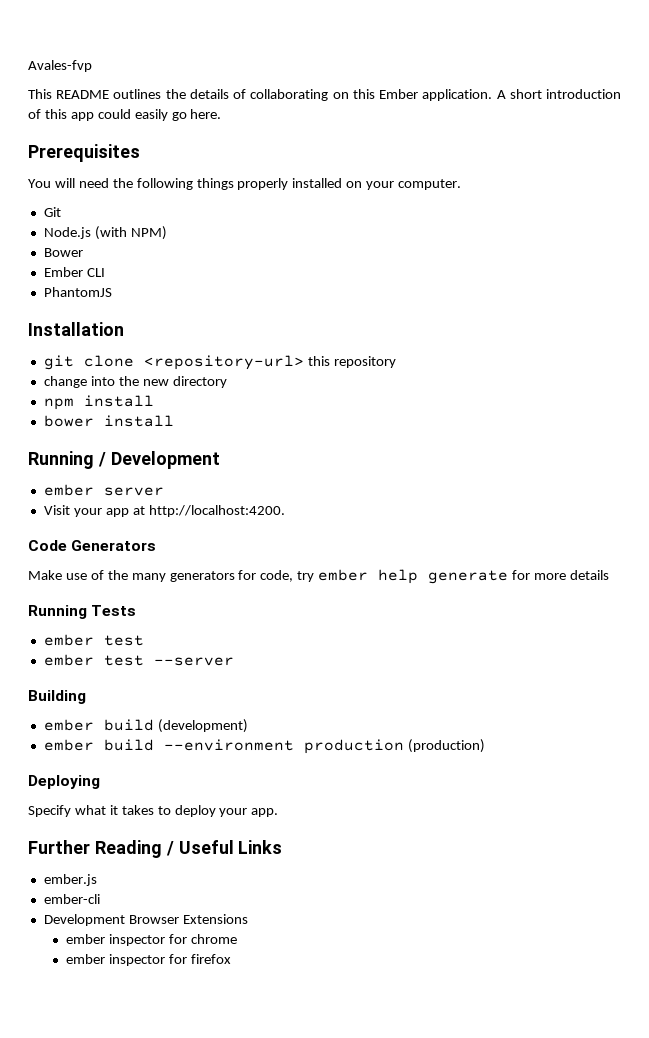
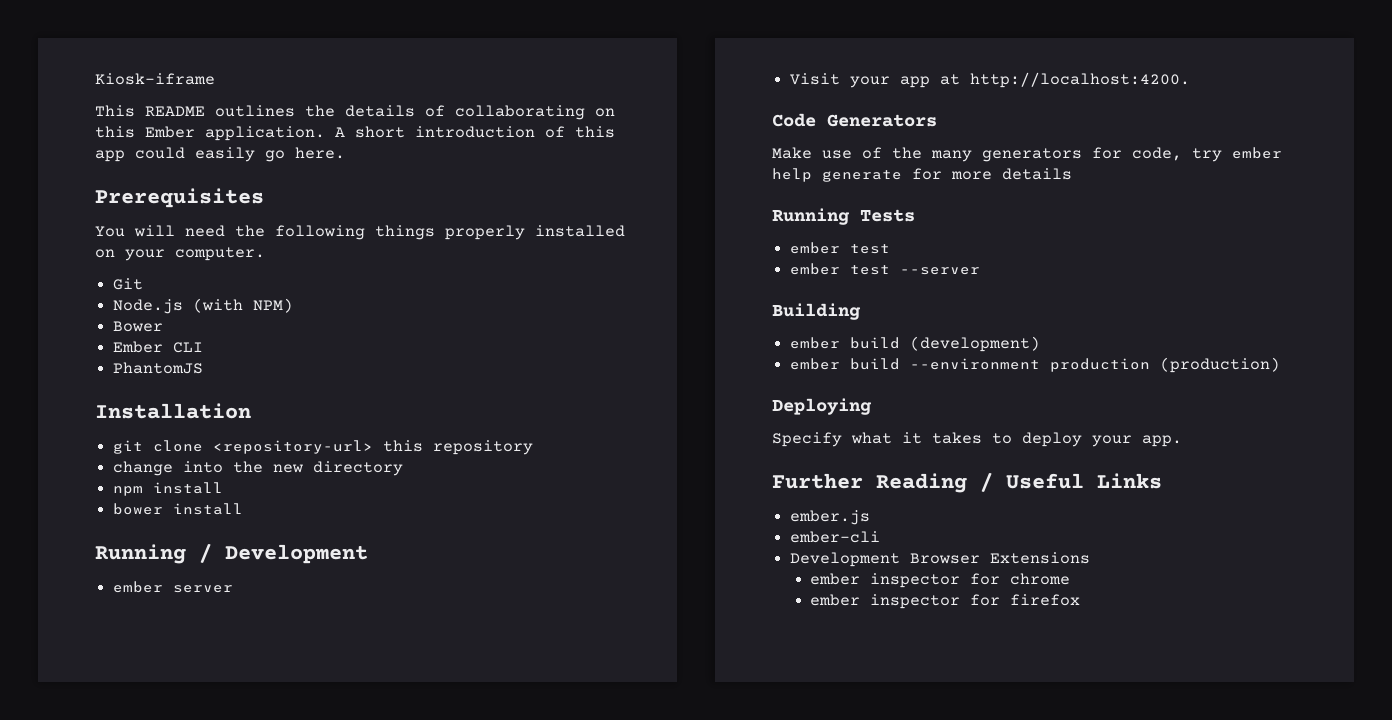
- Avales-fvp
+ Kiosk-iframe

